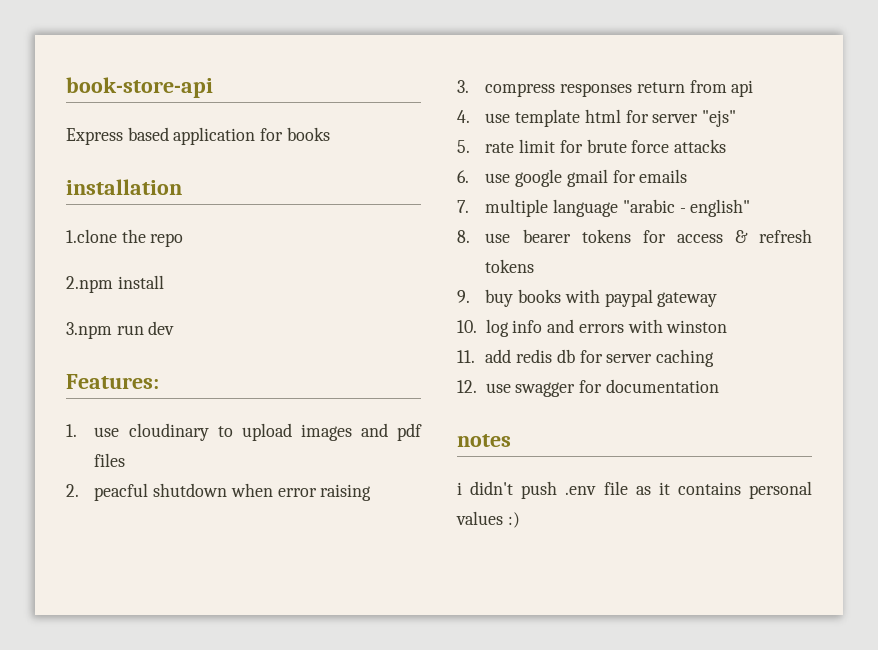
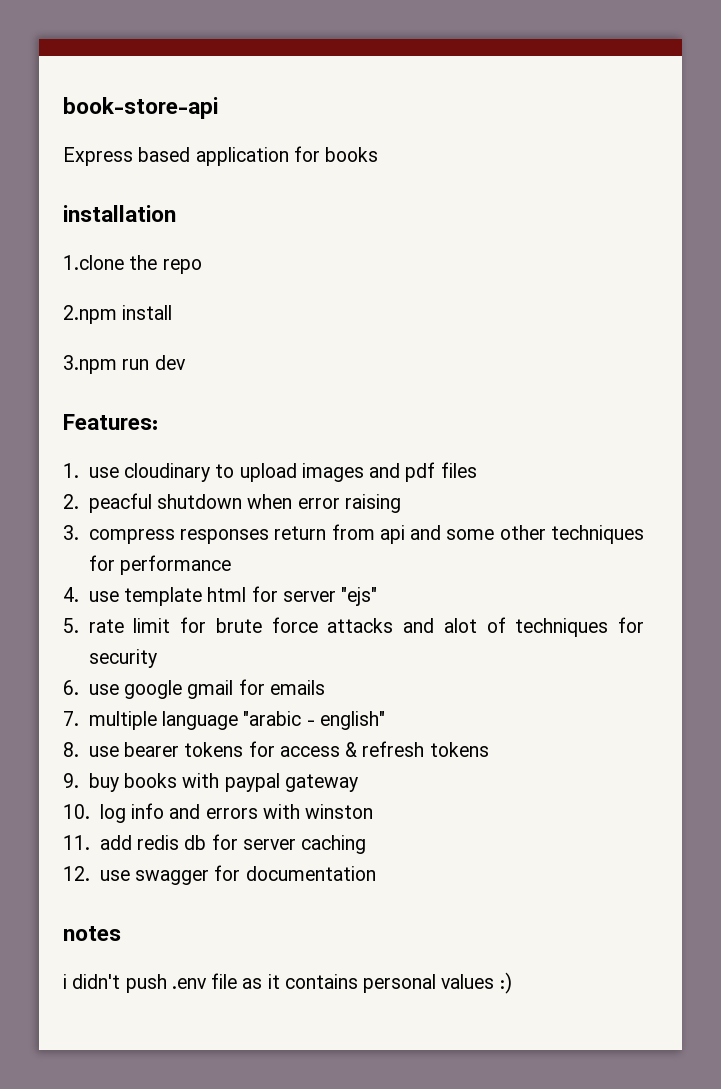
- 3. compress responses return from api
+ 3. compress responses return from api and some other techniques for performance
- 5. rate limit for brute force attacks
+ 5. rate limit for brute force attacks and alot of techniques for security

